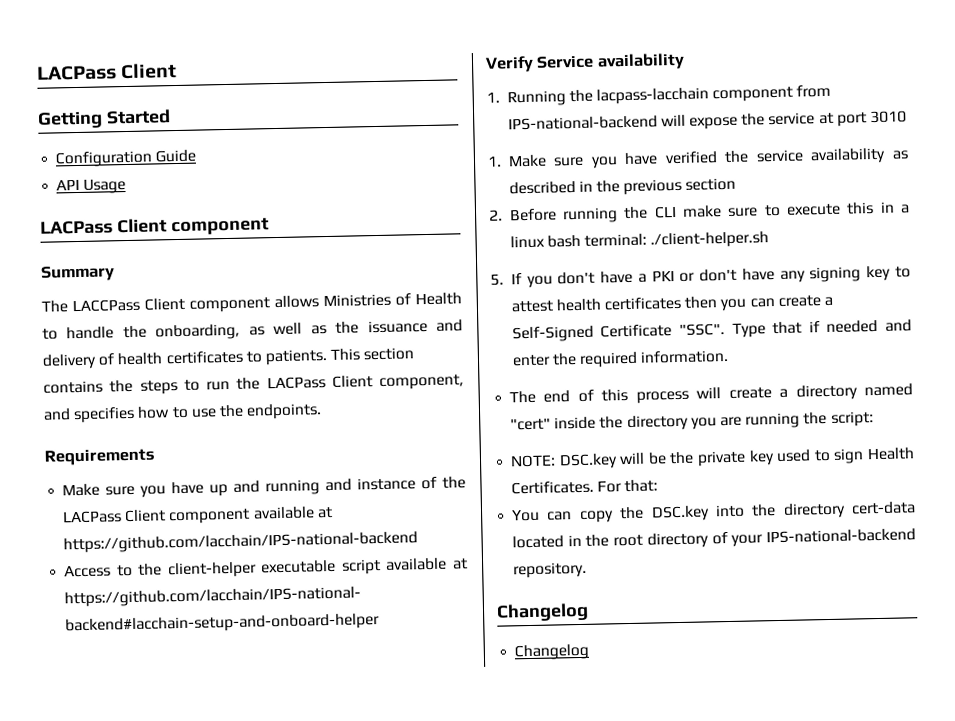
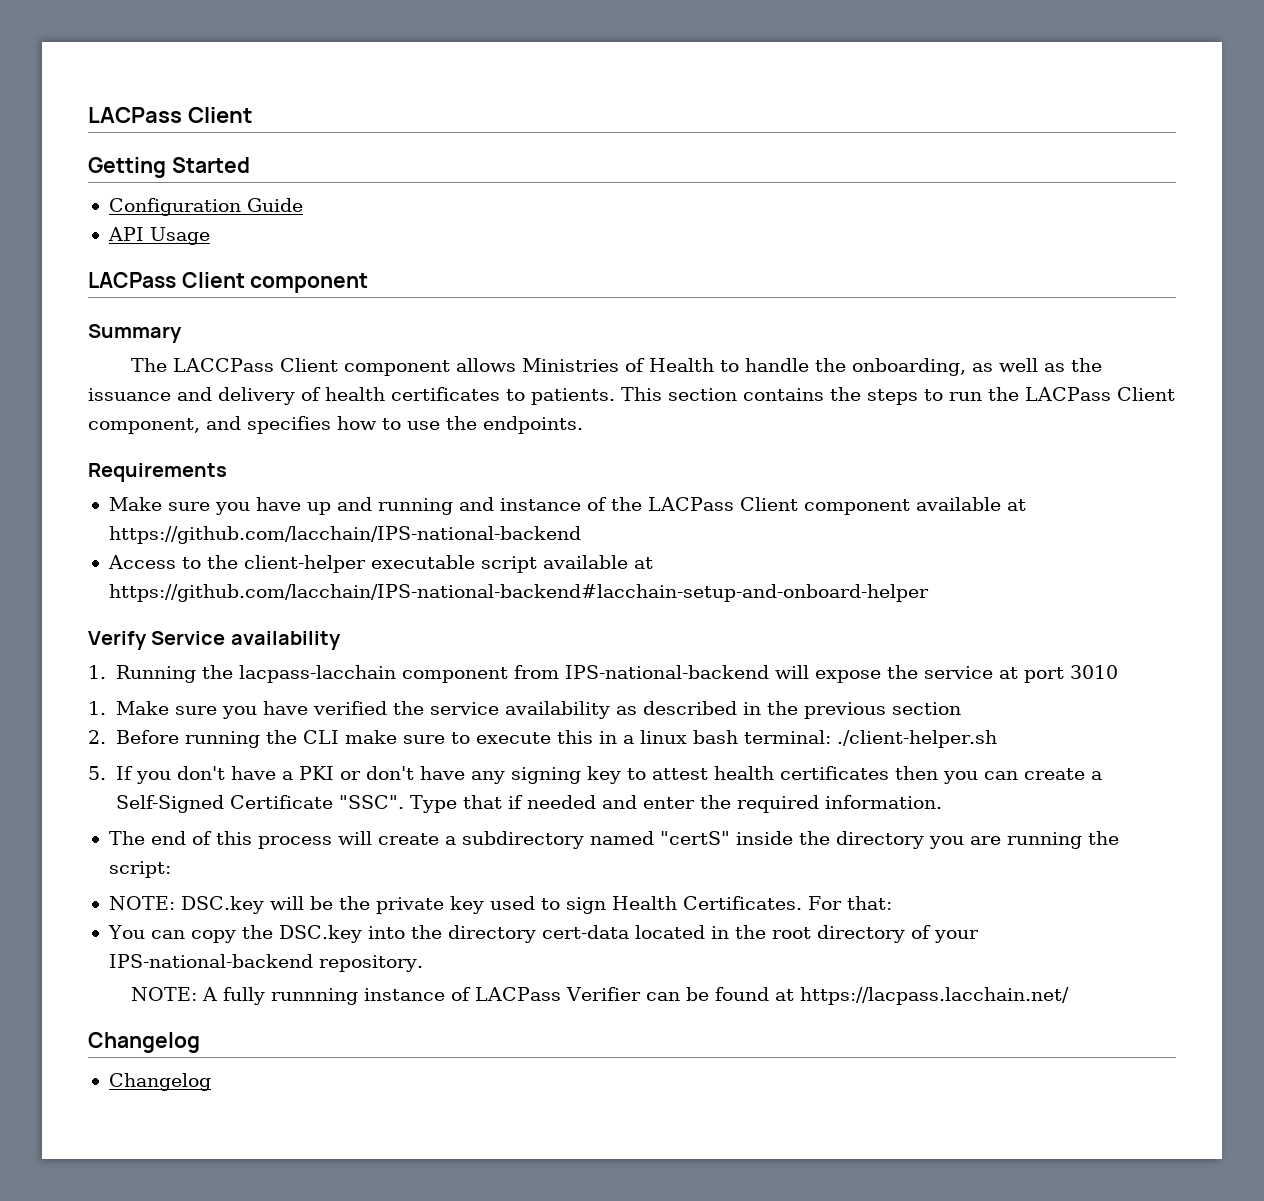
- The end of this process will create a directory named "cert" inside the directory you are running the script:
+ The end of this process will create a subdirectory named "certS" inside the directory you are running the script:
+ NOTE: A fully runnning instance of LACPass Verifier can be found at https://lacpass.lacchain.net/

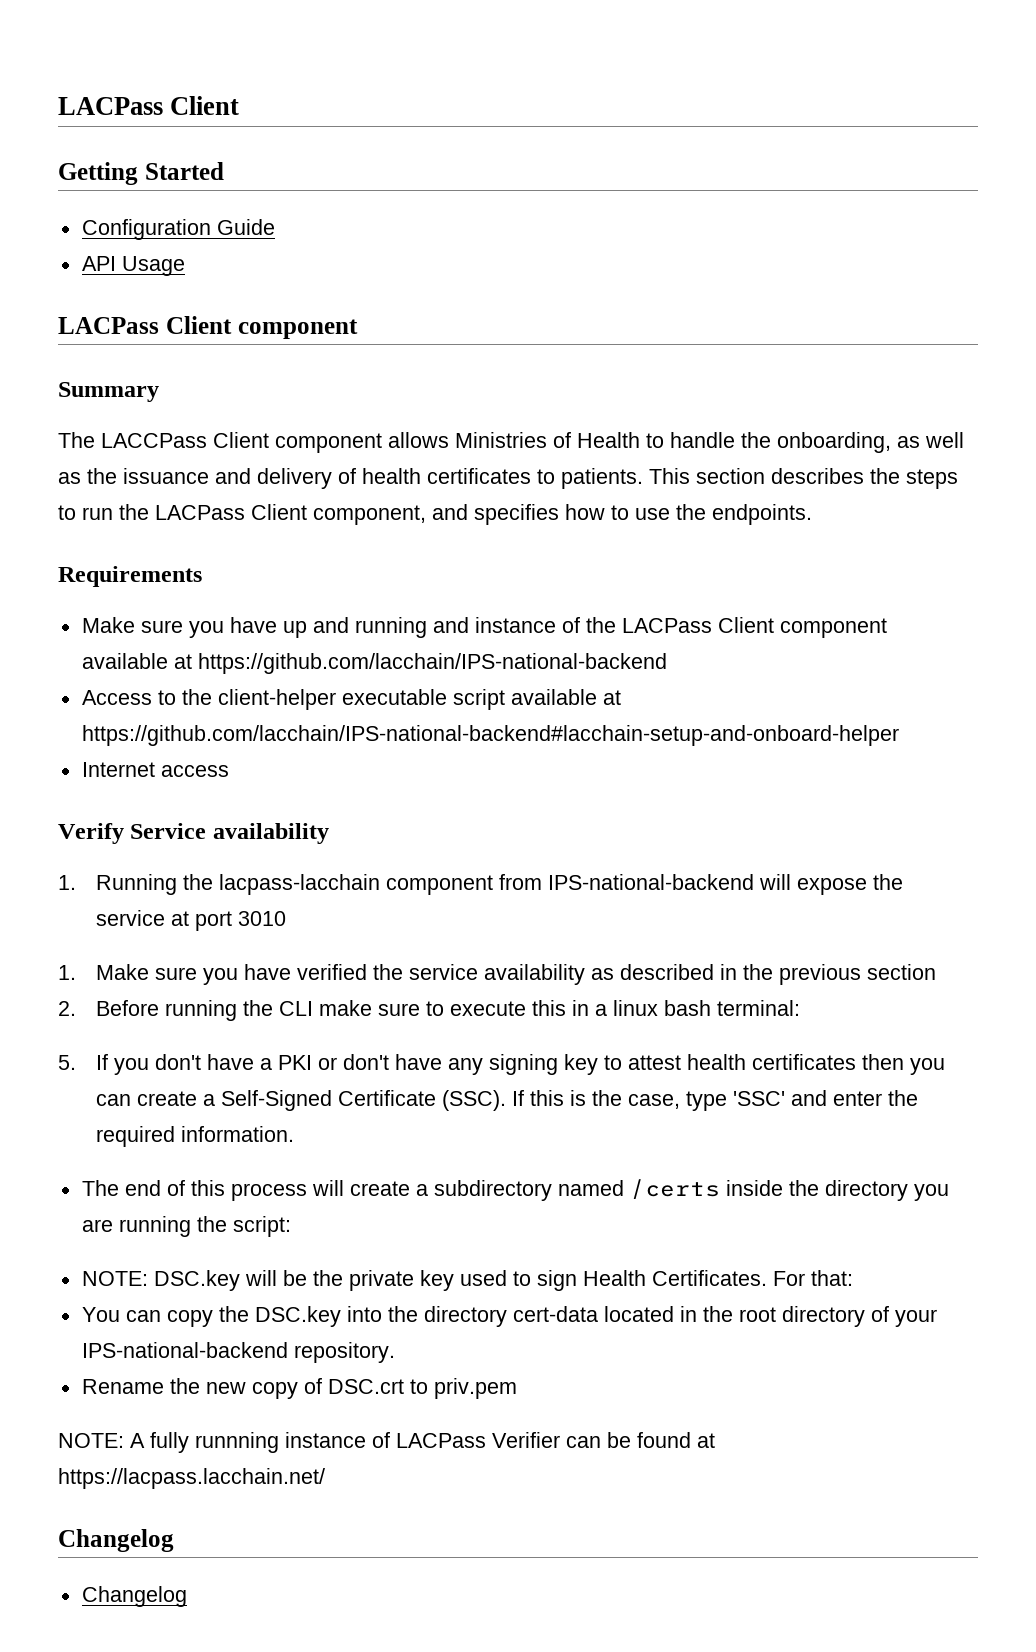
- This section contains the steps to run the LACPass Client component, and specifies how to use the endpoints.
+ This section describes the steps to run the LACPass Client component, and specifies how to use the endpoints.
+ Internet access
- 2. Before running the CLI make sure to execute this in a linux bash terminal: ./client-helper.sh
+ 2. Before running the CLI make sure to execute this in a linux bash terminal:
- 5. If you don't have a PKI or don't have any signing key to attest health certificates then you can create a Self-Signed Certificate "SSC". Type that if needed and enter the required information.
+ 5. If you don't have a PKI or don't have any signing key to attest health certificates then you can create a Self-Signed Certificate (SSC). If this is the case, type 'SSC' and enter the required information.
- The end of this process will create a subdirectory named "certS" inside the directory you are running the script:
+ The end of this process will create a subdirectory named /certs inside the directory you are running the script:
+ Rename the new copy of DSC.crt to priv.pem

